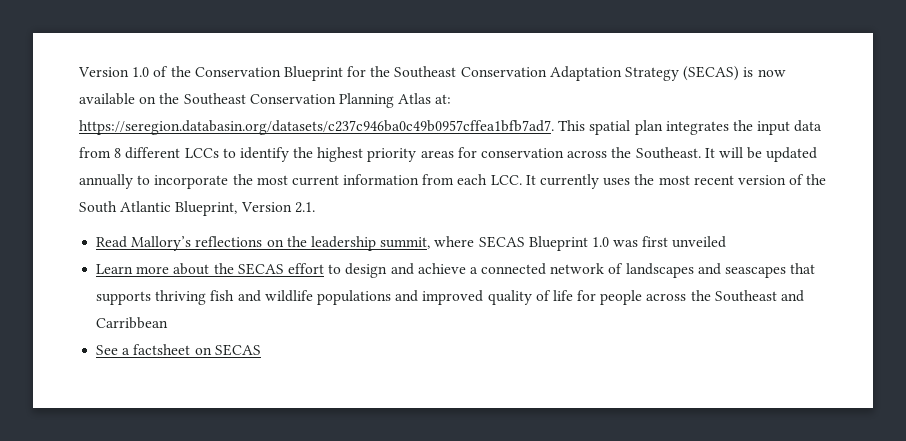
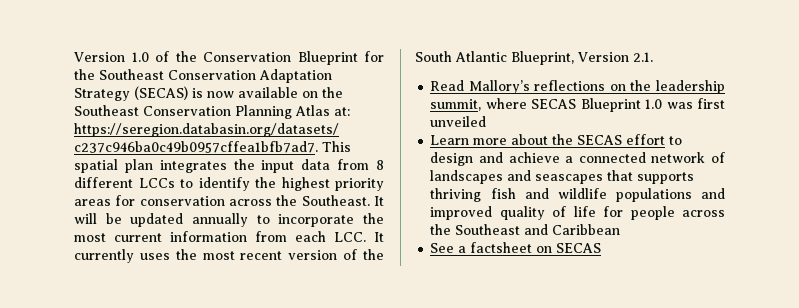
- Learn more about the SECAS effort to design and achieve a connected network of landscapes and seascapes that supports thriving fish and wildlife populations and improved quality of life for people across the Southeast and Carribbean
+ Learn more about the SECAS effort to design and achieve a connected network of landscapes and seascapes that supports thriving fish and wildlife populations and improved quality of life for people across the Southeast and Caribbean

